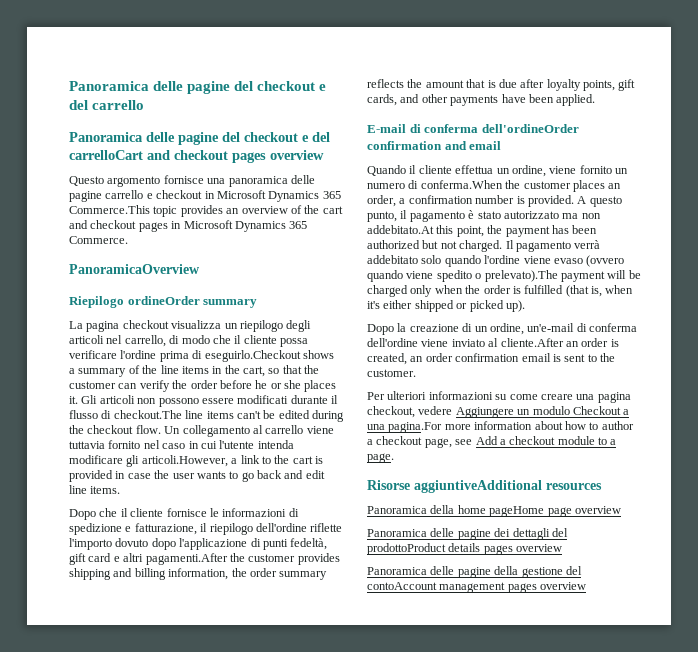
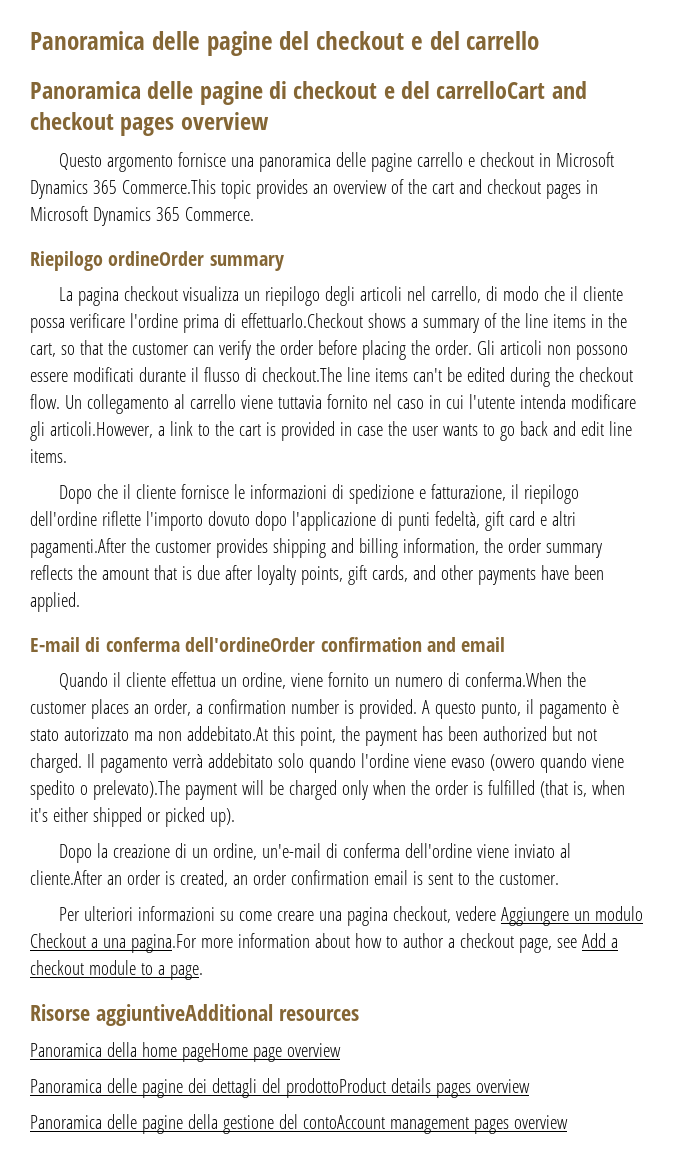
- Panoramica delle pagine del checkout e del carrelloCart and checkout pages overview
+ Panoramica delle pagine di checkout e del carrelloCart and checkout pages overview
- PanoramicaOverview
- La pagina checkout visualizza un riepilogo degli articoli nel carrello, di modo che il cliente possa verificare l'ordine prima di eseguirlo.Checkout shows a summary of the line items in the cart, so that the customer can verify the order before he or she places it.
+ La pagina checkout visualizza un riepilogo degli articoli nel carrello, di modo che il cliente possa verificare l'ordine prima di effettuarlo.Checkout shows a summary of the line items in the cart, so that the customer can verify the order before placing the order.

